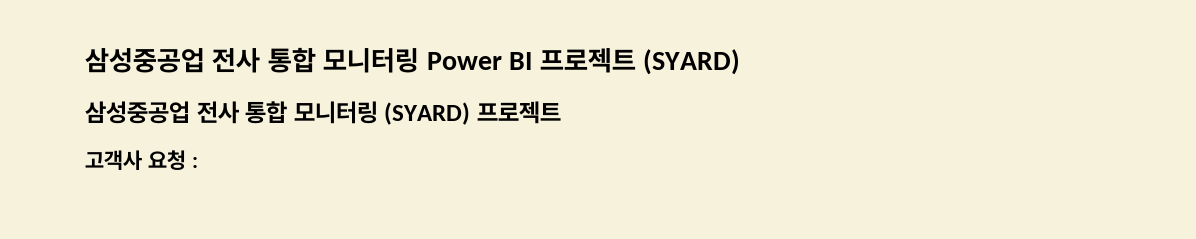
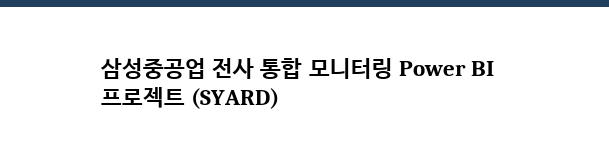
- 삼성중공업 전사 통합 모니터링 (SYARD) 프로젝트
- 고객사 요청 :

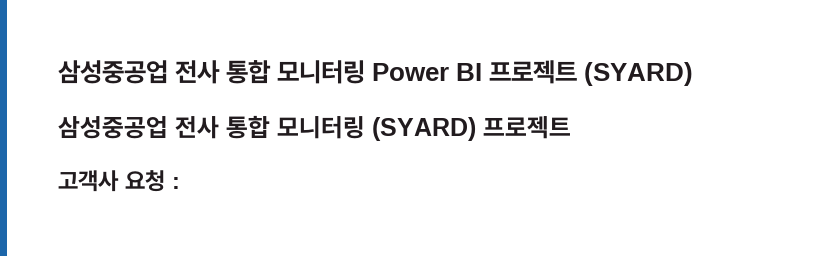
+ 삼성중공업 전사 통합 모니터링 (SYARD) 프로젝트
+ 고객사 요청 :

